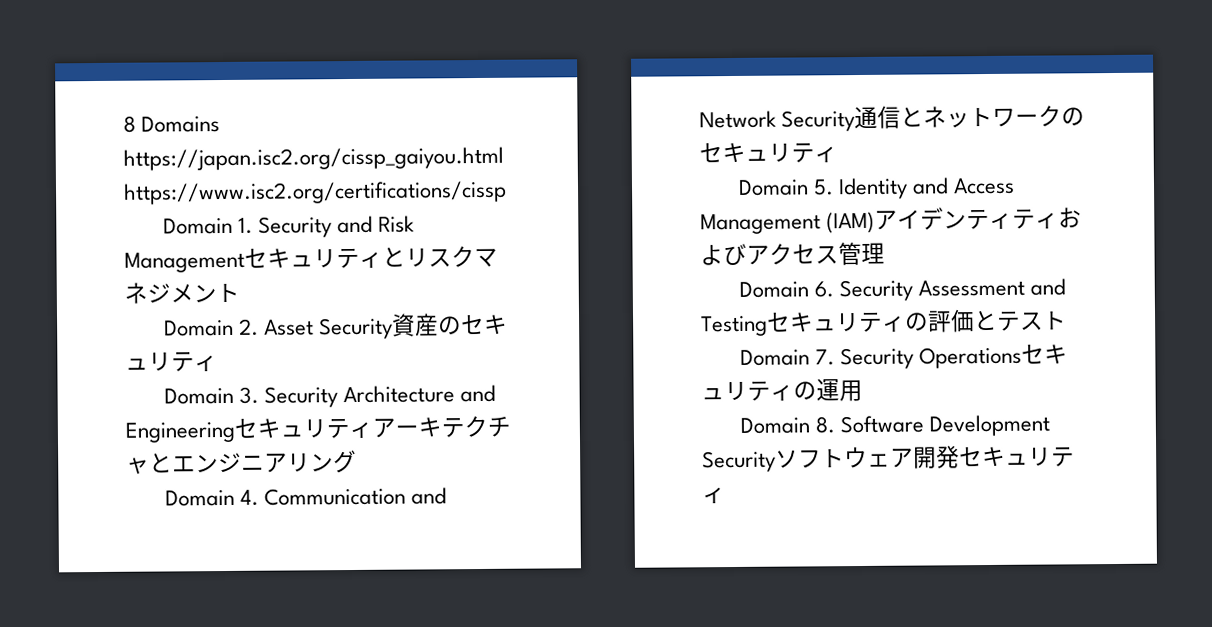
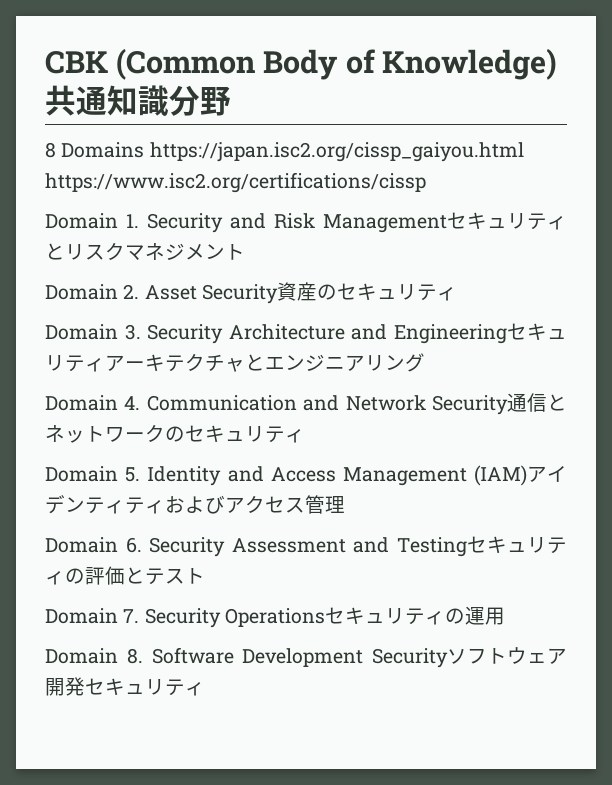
+ CBK (Common Body of Knowledge)共通知識分野

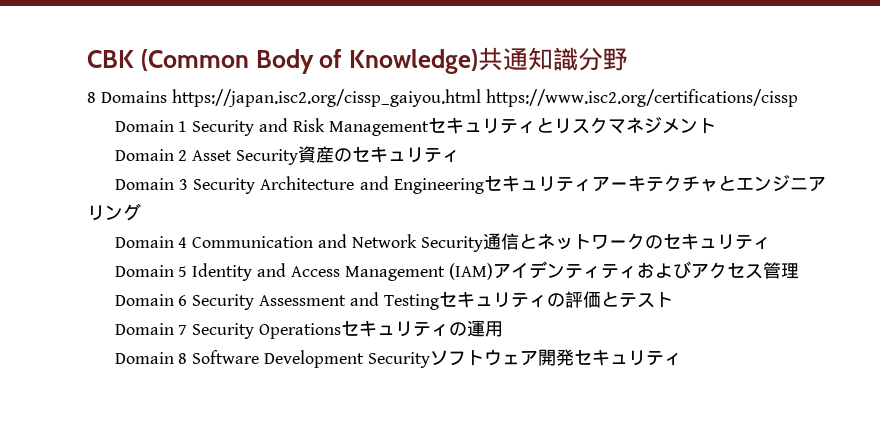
- Domain 1. Security and Risk Managementセキュリティとリスクマネジメント
+ Domain 1 Security and Risk Managementセキュリティとリスクマネジメント
- Domain 2. Asset Security資産のセキュリティ
+ Domain 2 Asset Security資産のセキュリティ
- Domain 3. Security Architecture and Engineeringセキュリティアーキテクチャとエンジニアリング
+ Domain 3 Security Architecture and Engineeringセキュリティアーキテクチャとエンジニアリング
- Domain 4. Communication and Network Security通信とネットワークのセキュリティ
+ Domain 4 Communication and Network Security通信とネットワークのセキュリティ
- Domain 5. Identity and Access Management (IAM)アイデンティティおよびアクセス管理
+ Domain 5 Identity and Access Management (IAM)アイデンティティおよびアクセス管理
- Domain 6. Security Assessment and Testingセキュリティの評価とテスト
+ Domain 6 Security Assessment and Testingセキュリティの評価とテスト
- Domain 7. Security Operationsセキュリティの運用
+ Domain 7 Security Operationsセキュリティの運用
- Domain 8. Software Development Securityソフトウェア開発セキュリティ
+ Domain 8 Software Development Securityソフトウェア開発セキュリティ

